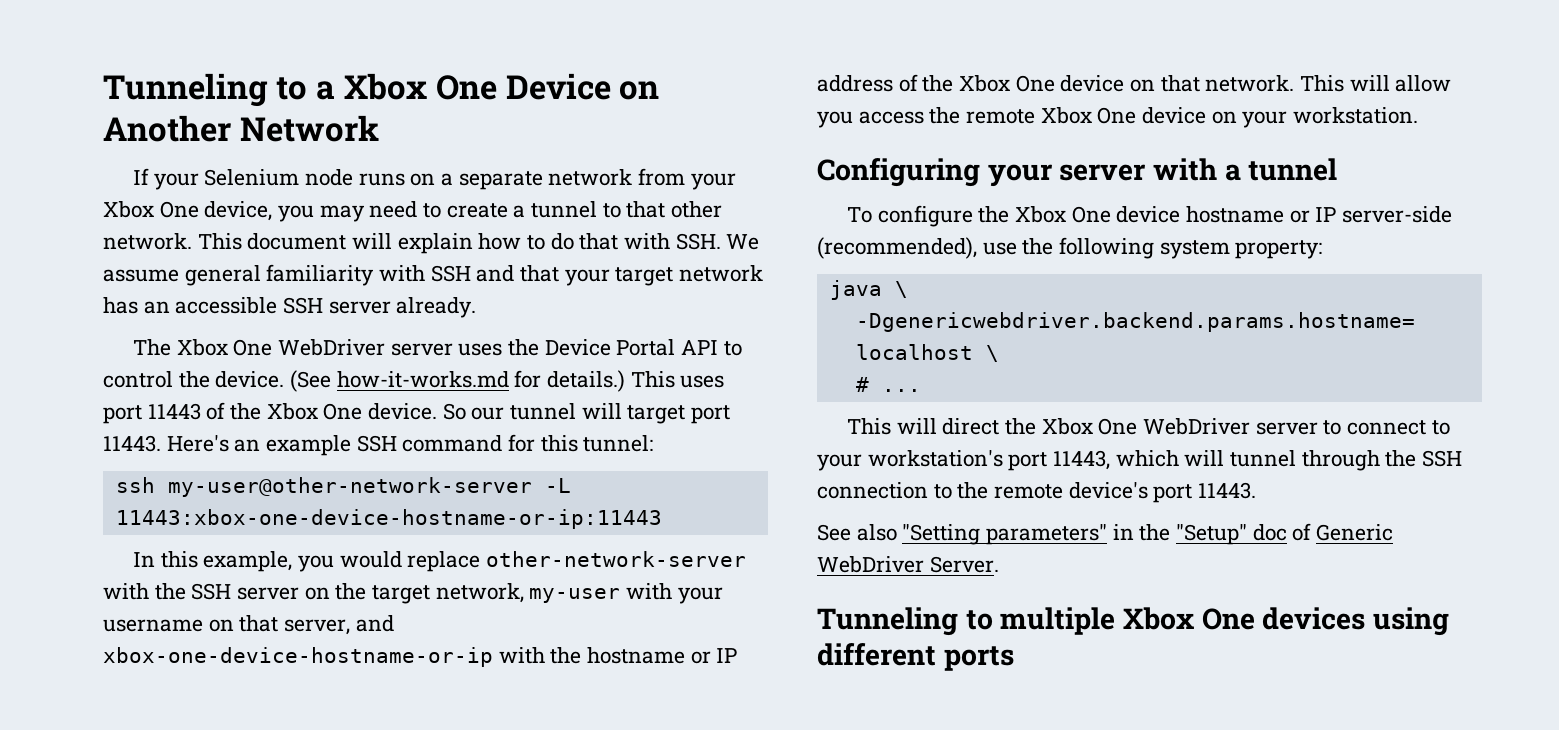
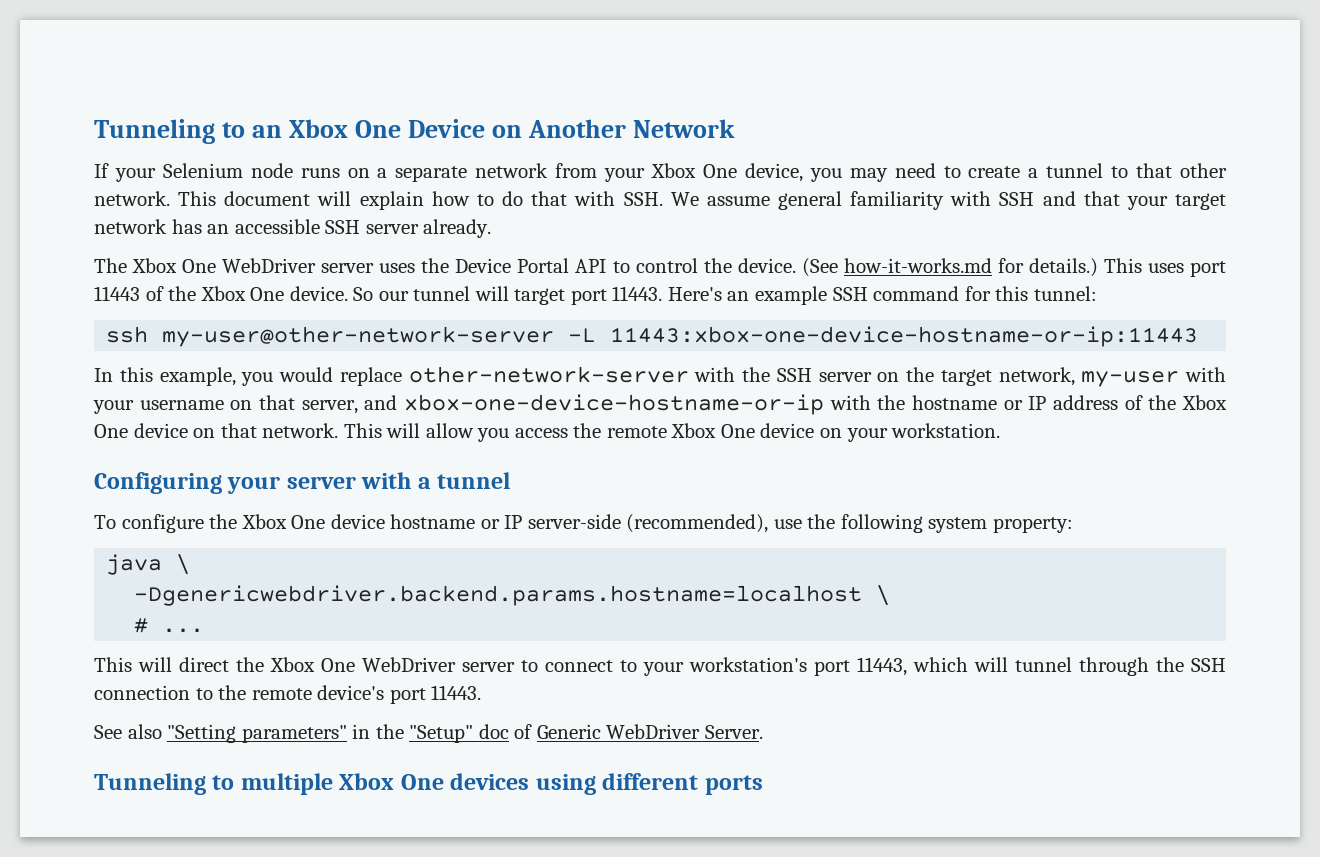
- Tunneling to a Xbox One Device on Another Network
+ Tunneling to an Xbox One Device on Another Network

